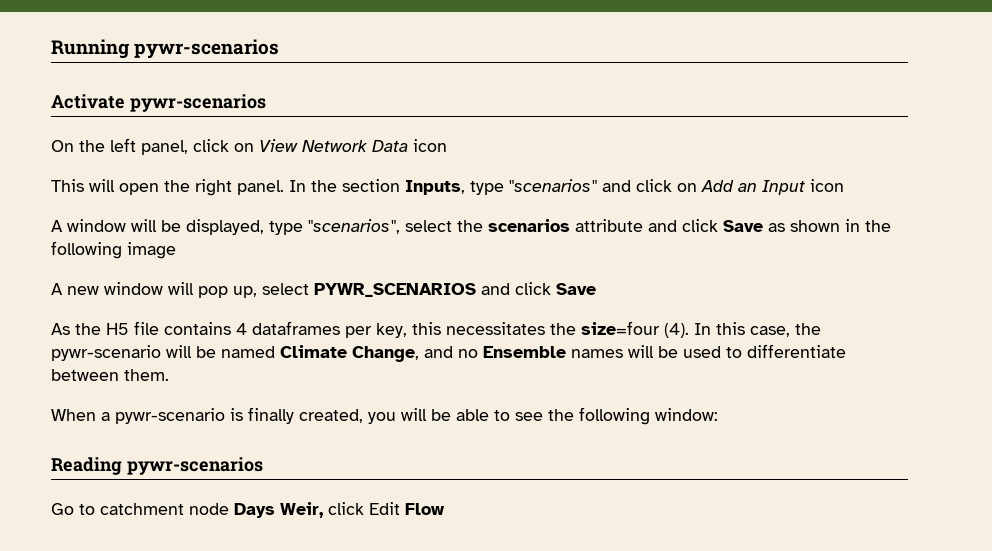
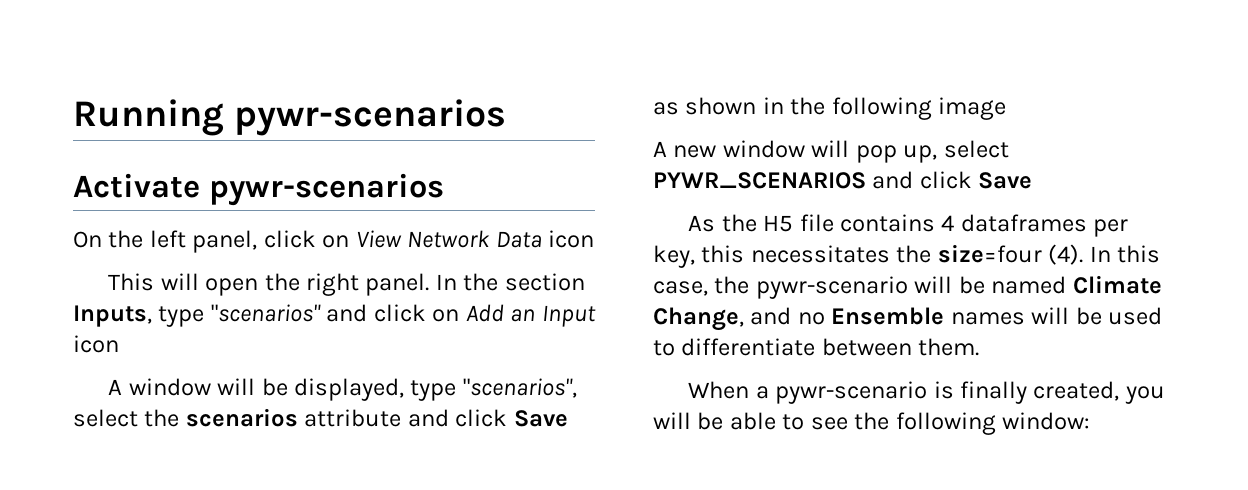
- Reading pywr-scenarios
- Go to catchment node Days Weir, click Edit Flow

